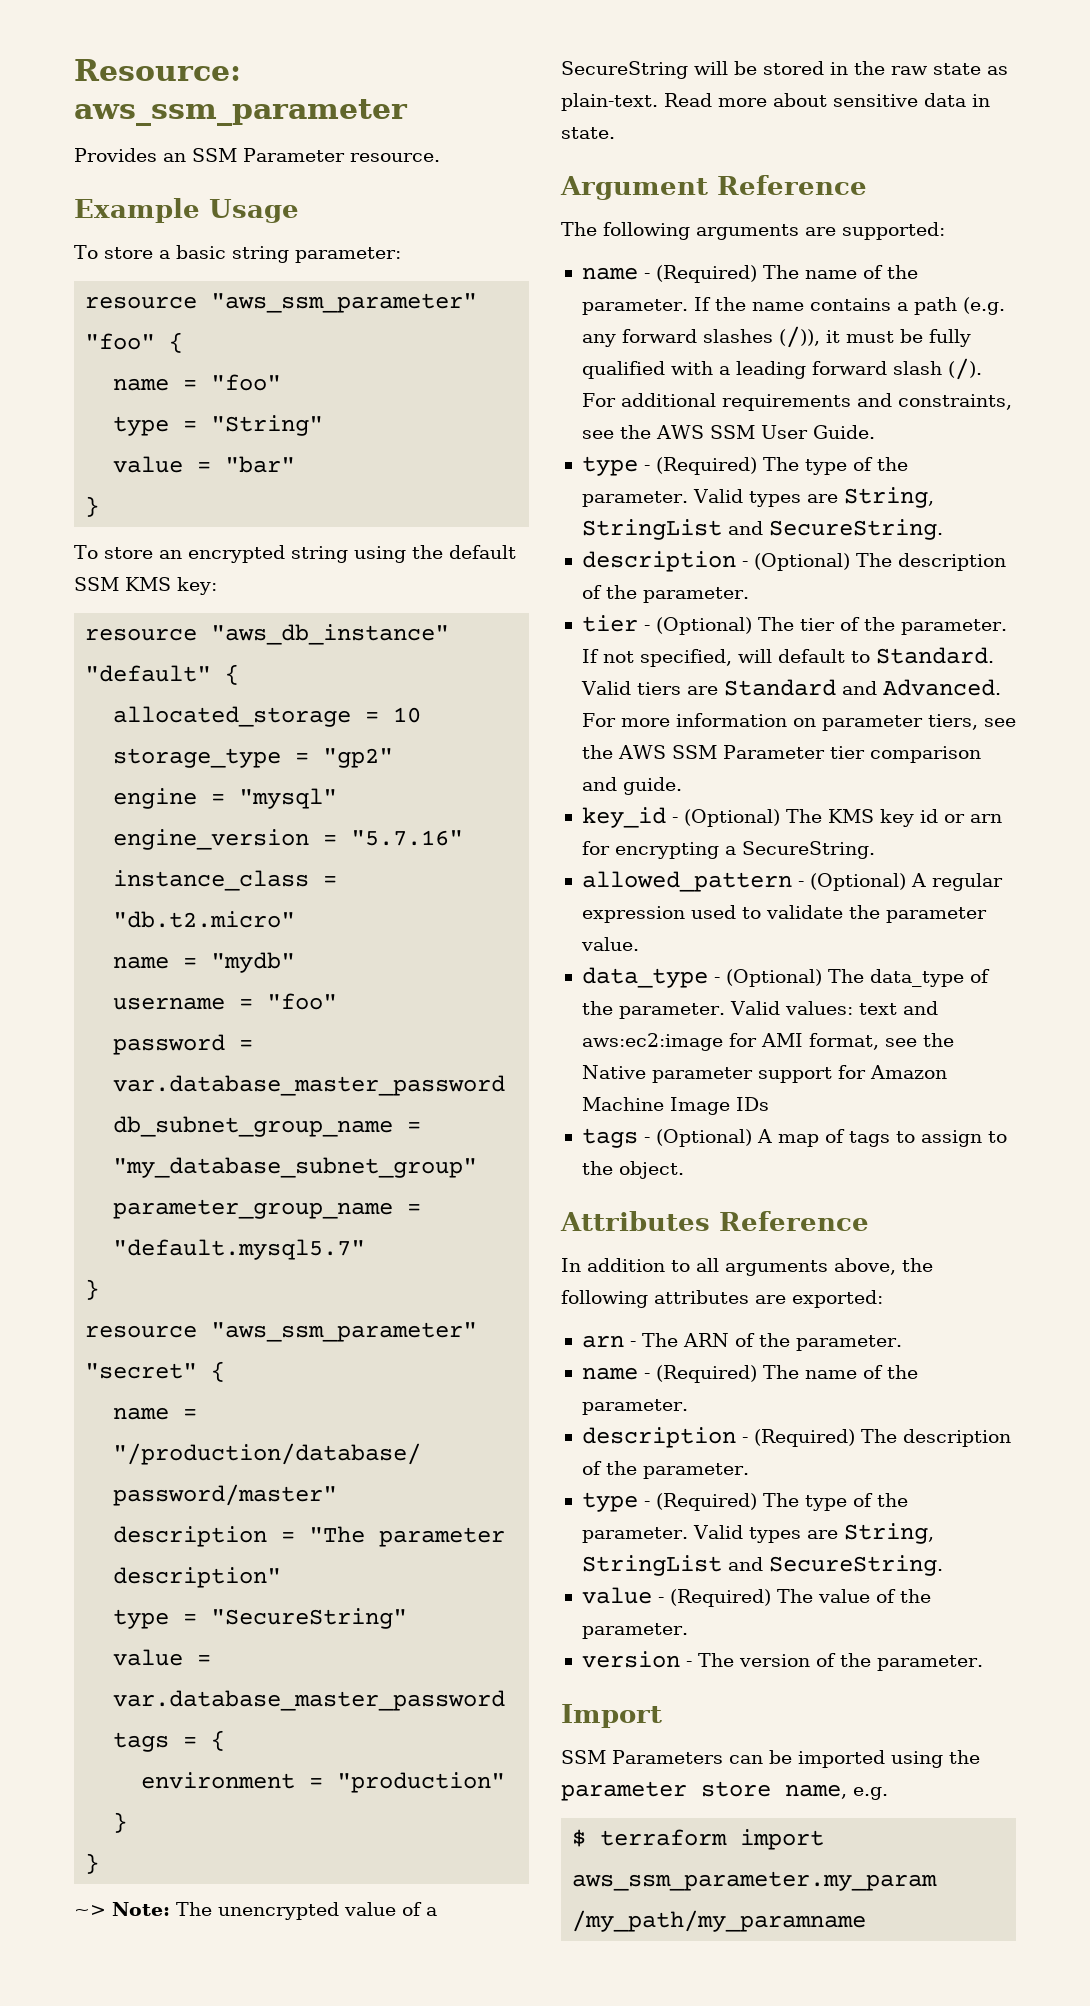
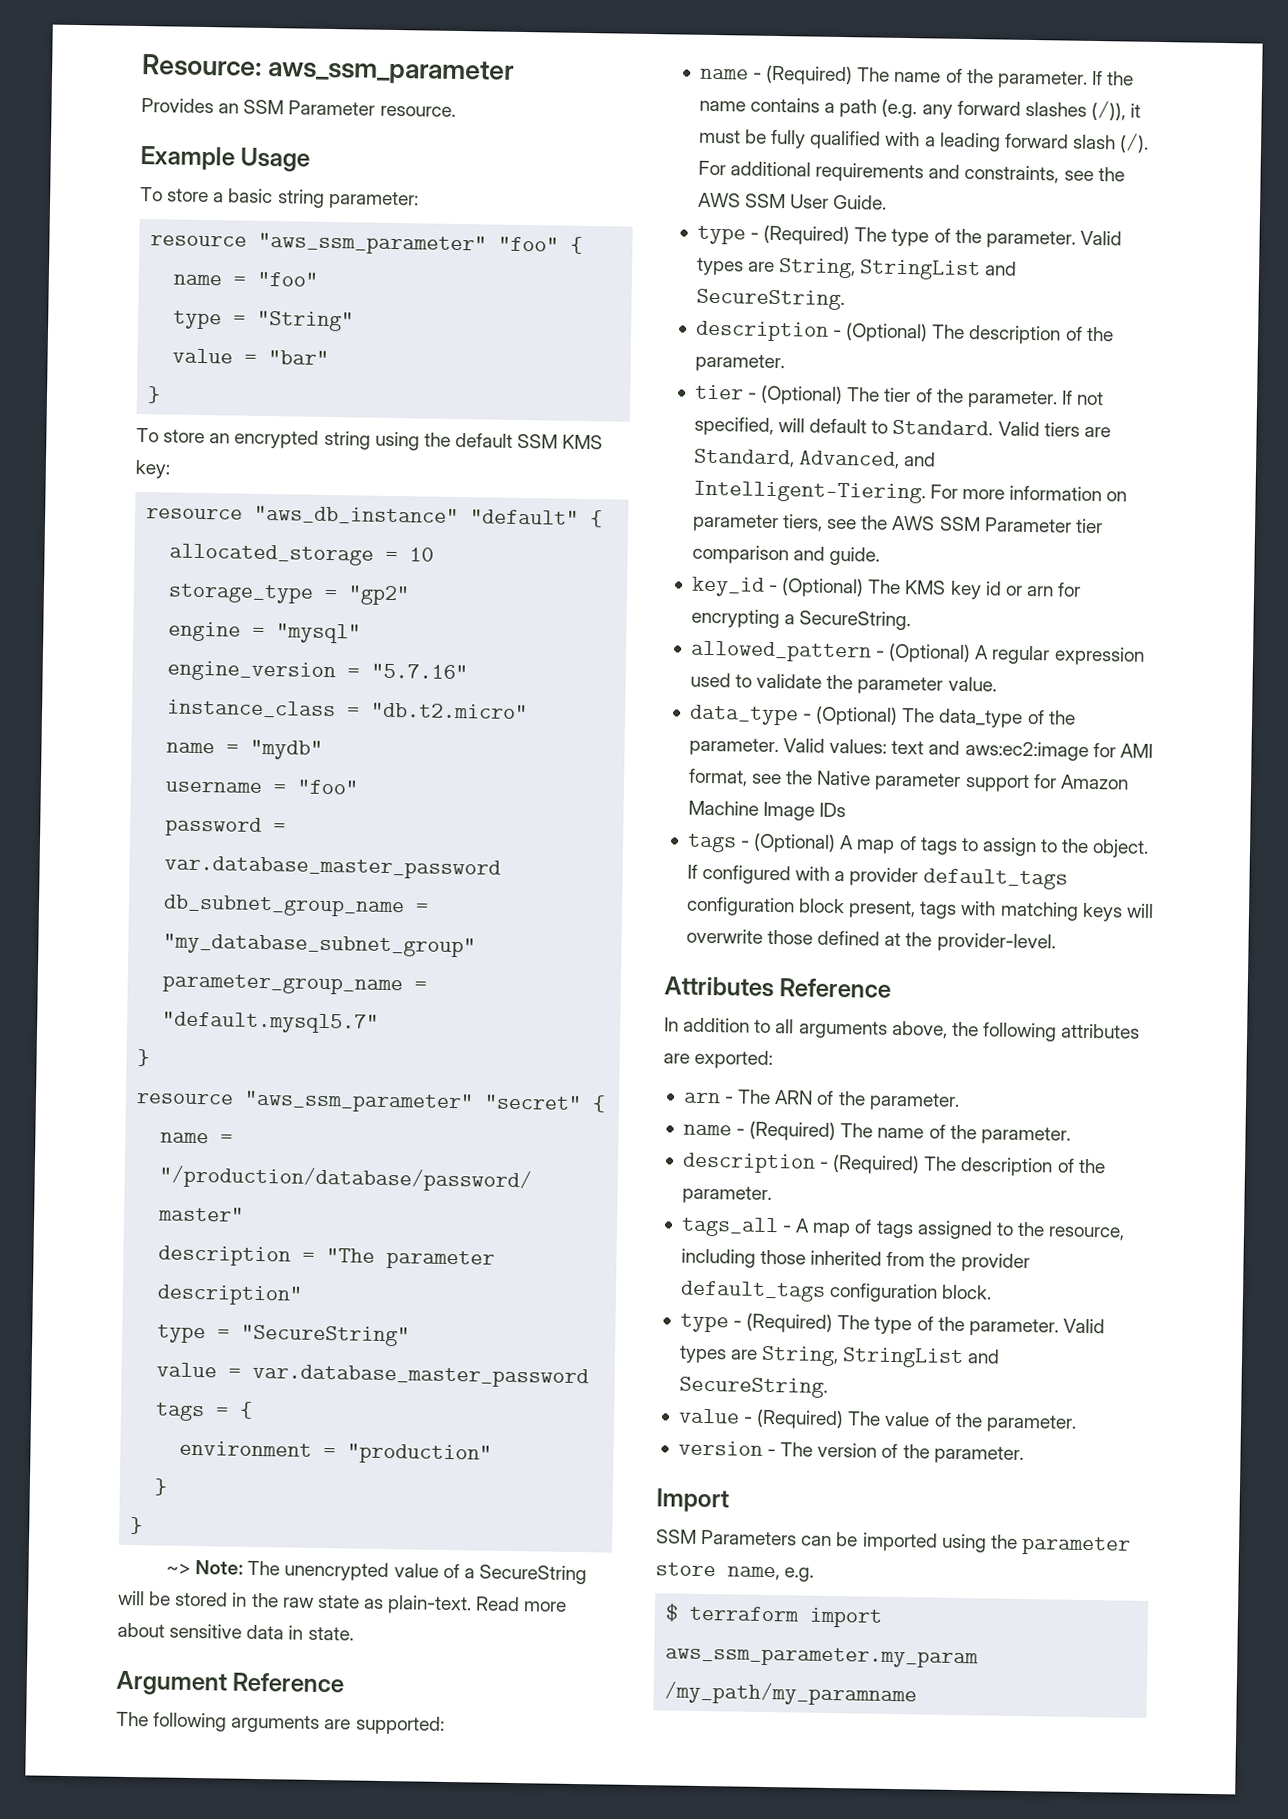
- Valid tiers are Standard and Advanced.
+ Valid tiers are Standard, Advanced, and Intelligent-Tiering.
+ If configured with a provider default_tags configuration block present, tags with matching keys will overwrite those defined at the provider-level.
+ tags_all - A map of tags assigned to the resource, including those inherited from the provider default_tags configuration block.

